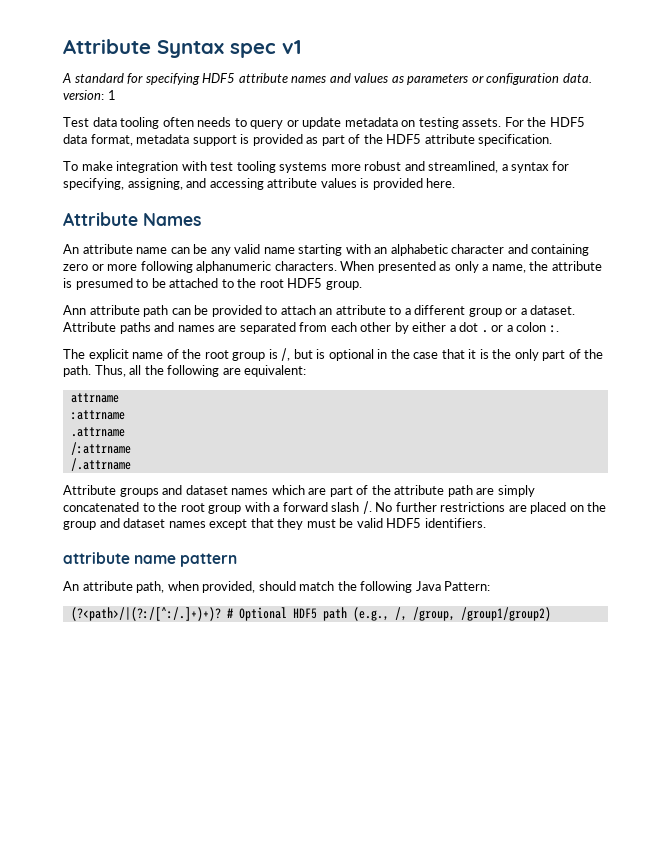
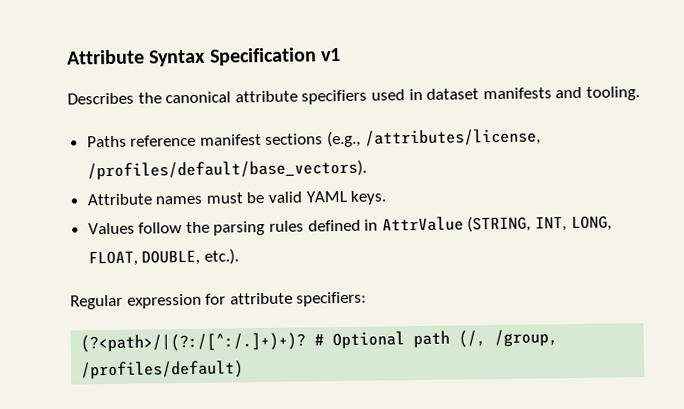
- Attribute Syntax spec v1
+ Attribute Syntax Specification v1
- A standard for specifying HDF5 attribute names and values as parameters or configuration data. version: 1
- Test data tooling often needs to query or update metadata on testing assets. For the HDF5 data format, metadata support is provided as part of the HDF5 attribute specification.
- To make integration with test tooling systems more robust and streamlined, a syntax for specifying, assigning, and accessing attribute values is provided here.
- Attribute Names
- An attribute name can be any valid name starting with an alphabetic character and containing zero or more following alphanumeric characters. When presented as only a name, the attribute is presumed to be attached to the root HDF5 group.
- Ann attribute path can be provided to attach an attribute to a different group or a dataset. Attribute paths and names are separated from each other by either a dot . or a colon :.
- The explicit name of the root group is /, but is optional in the case that it is the only part of the path. Thus, all the following are equivalent:
- attrname
- :attrname
- .attrname
- /:attrname
- /.attrname
- Attribute groups and dataset names which are part of the attribute path are simply concatenated to the root group with a forward slash /. No further restrictions are placed on the group and dataset names except that they must be valid HDF5 identifiers.
- attribute name pattern
- An attribute path, when provided, should match the following Java Pattern:
- (?<path>/|(?:/[^:/.]+)+)? # Optional HDF5 path (e.g., /, /group, /group1/group2)
+ Describes the canonical attribute specifiers used in dataset manifests and tooling.
+ Paths reference manifest sections (e.g., /attributes/license, /profiles/default/base_vectors).
+ Attribute names must be valid YAML keys.
+ Values follow the parsing rules defined in AttrValue (STRING, INT, LONG, FLOAT, DOUBLE, etc.).
+ Regular expression for attribute specifiers:
+ (?<path>/|(?:/[^:/.]+)+)? # Optional path (/, /group, /profiles/default)

